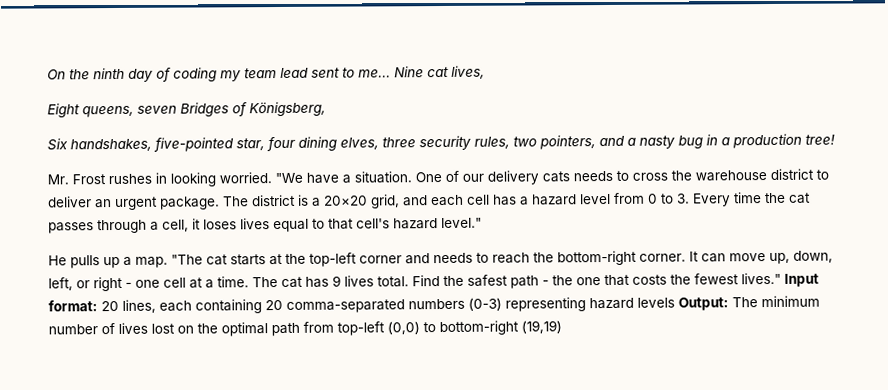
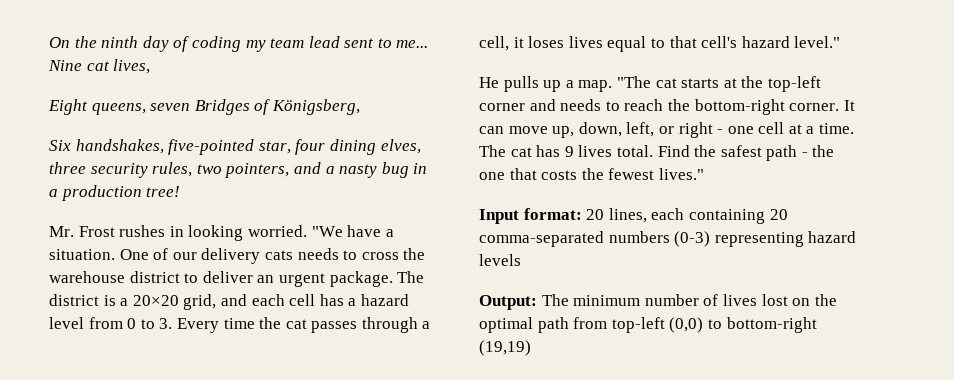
- Find the safest path - the one that costs the fewest lives." Input format: 20 lines, each containing 20 comma-separated numbers (0-3) representing hazard levels Output: The minimum number of lives lost on the optimal path from top-left (0,0) to bottom-right (19,19)
+ Find the safest path - the one that costs the fewest lives."
+ Input format: 20 lines, each containing 20 comma-separated numbers (0-3) representing hazard levels
+ Output: The minimum number of lives lost on the optimal path from top-left (0,0) to bottom-right (19,19)

